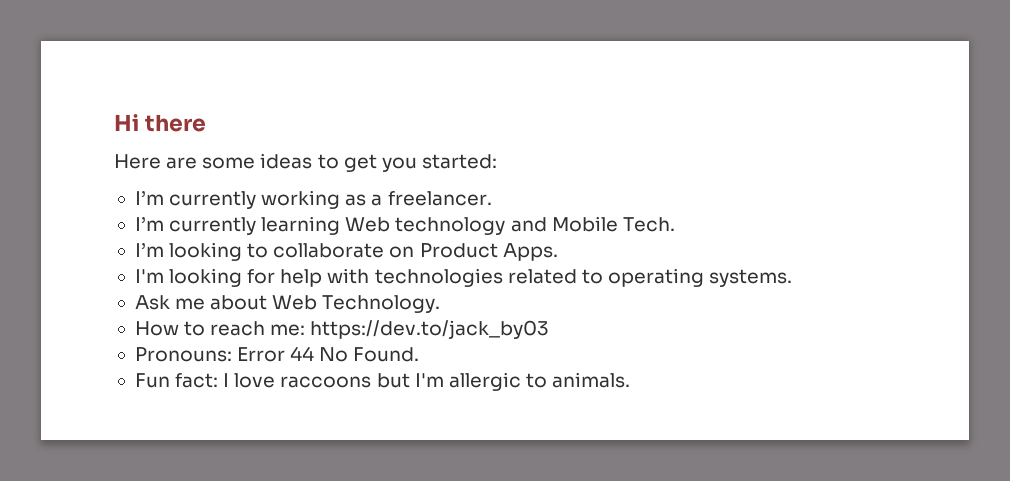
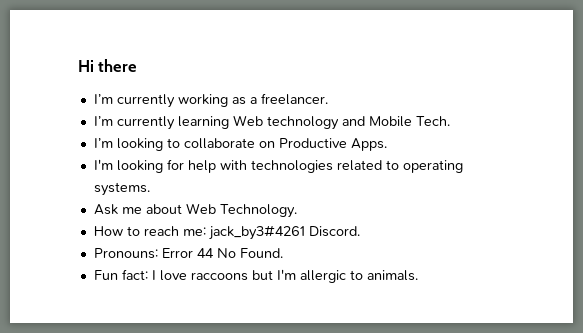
- Here are some ideas to get you started:
- I’m looking to collaborate on Product Apps.
+ I’m looking to collaborate on Productive Apps.
- How to reach me: https://dev.to/jack_by03
+ How to reach me: jack_by3#4261 Discord.

